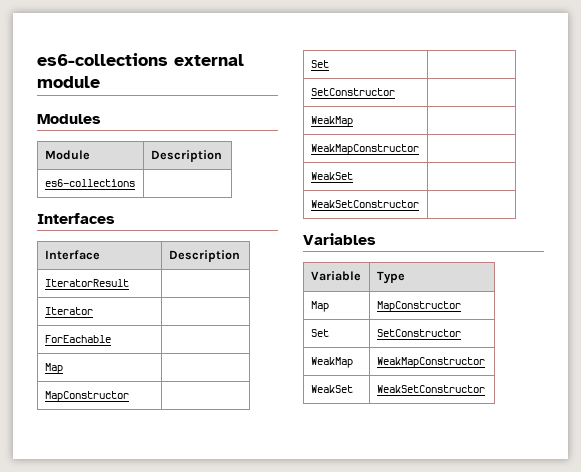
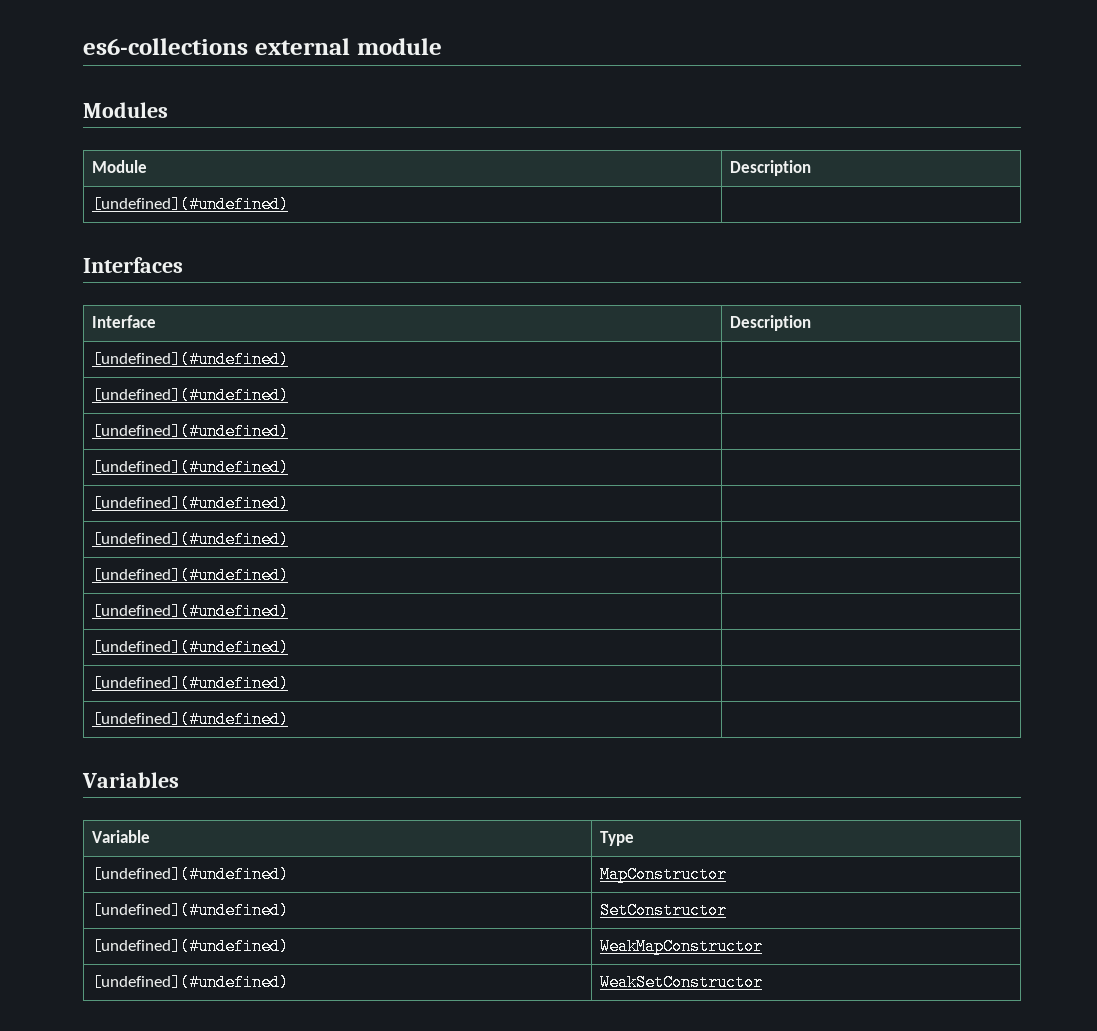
  Module | Description
- es6-collections |
+ [undefined](#undefined) |
  Interface | Description
- IteratorResult |
- Iterator |
- ForEachable |
- Map |
- MapConstructor |
- Set |
- SetConstructor |
- WeakMap |
- WeakMapConstructor |
- WeakSet |
- WeakSetConstructor |
+ [undefined](#undefined) |
+ [undefined](#undefined) |
+ [undefined](#undefined) |
+ [undefined](#undefined) |
+ [undefined](#undefined) |
+ [undefined](#undefined) |
+ [undefined](#undefined) |
+ [undefined](#undefined) |
+ [undefined](#undefined) |
+ [undefined](#undefined) |
+ [undefined](#undefined) |
- Map | MapConstructor
+ [undefined](#undefined) | MapConstructor
- Set | SetConstructor
+ [undefined](#undefined) | SetConstructor
- WeakMap | WeakMapConstructor
+ [undefined](#undefined) | WeakMapConstructor
- WeakSet | WeakSetConstructor
+ [undefined](#undefined) | WeakSetConstructor

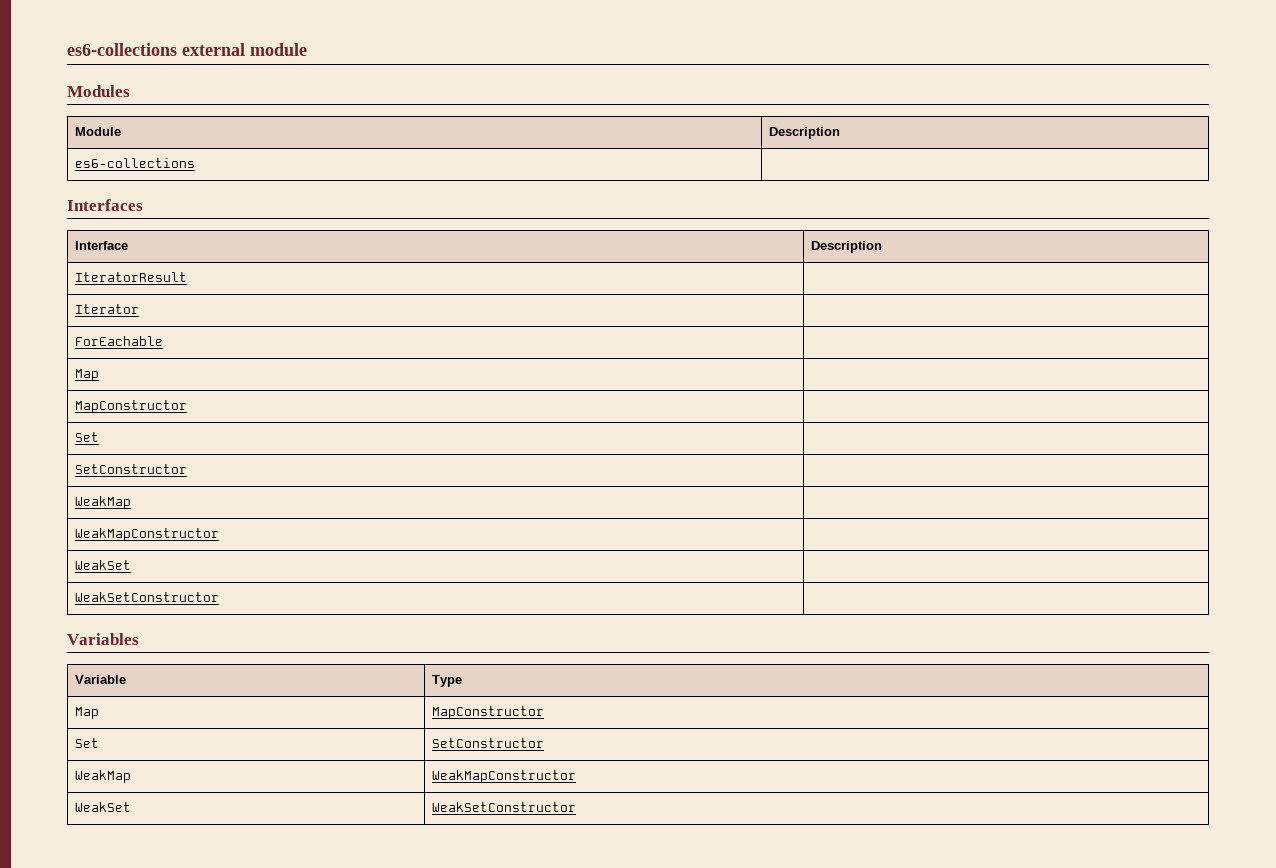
  Module | Description
- [undefined](#undefined) |
+ es6-collections |
  Interface | Description
- [undefined](#undefined) |
- [undefined](#undefined) |
- [undefined](#undefined) |
- [undefined](#undefined) |
- [undefined](#undefined) |
- [undefined](#undefined) |
- [undefined](#undefined) |
- [undefined](#undefined) |
- [undefined](#undefined) |
- [undefined](#undefined) |
- [undefined](#undefined) |
+ IteratorResult |
+ Iterator |
+ ForEachable |
+ Map |
+ MapConstructor |
+ Set |
+ SetConstructor |
+ WeakMap |
+ WeakMapConstructor |
+ WeakSet |
+ WeakSetConstructor |
- [undefined](#undefined) | MapConstructor
+ Map | MapConstructor
- [undefined](#undefined) | SetConstructor
+ Set | SetConstructor
- [undefined](#undefined) | WeakMapConstructor
+ WeakMap | WeakMapConstructor
- [undefined](#undefined) | WeakSetConstructor
+ WeakSet | WeakSetConstructor

